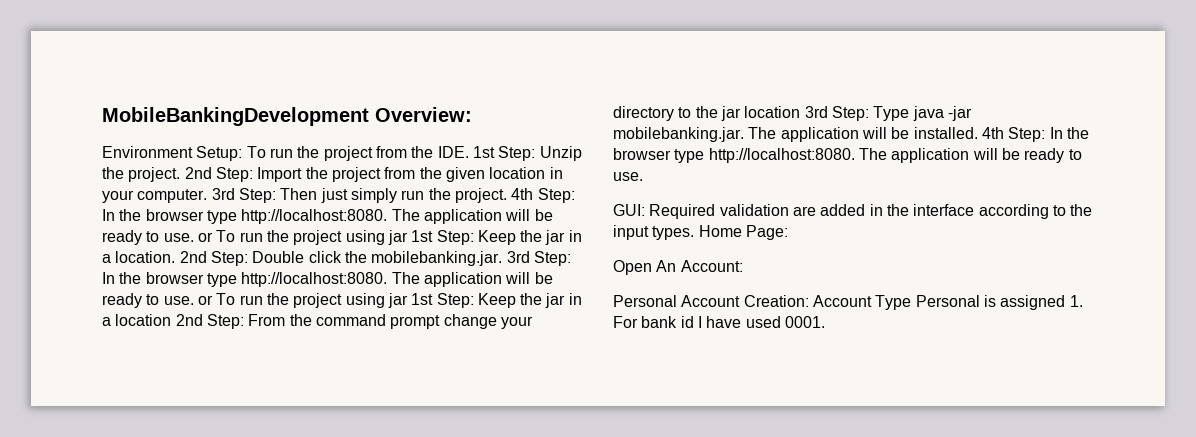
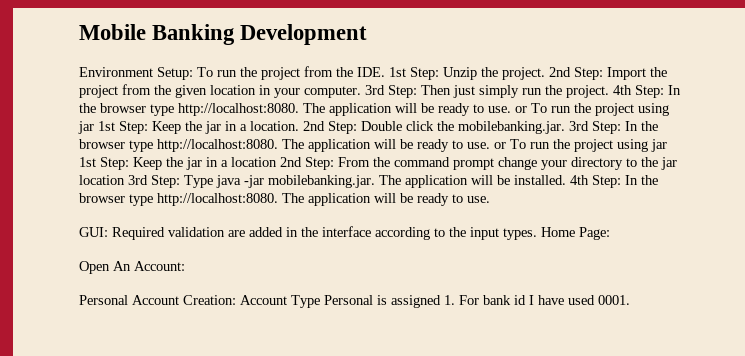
- MobileBankingDevelopment Overview:
+ Mobile Banking Development

